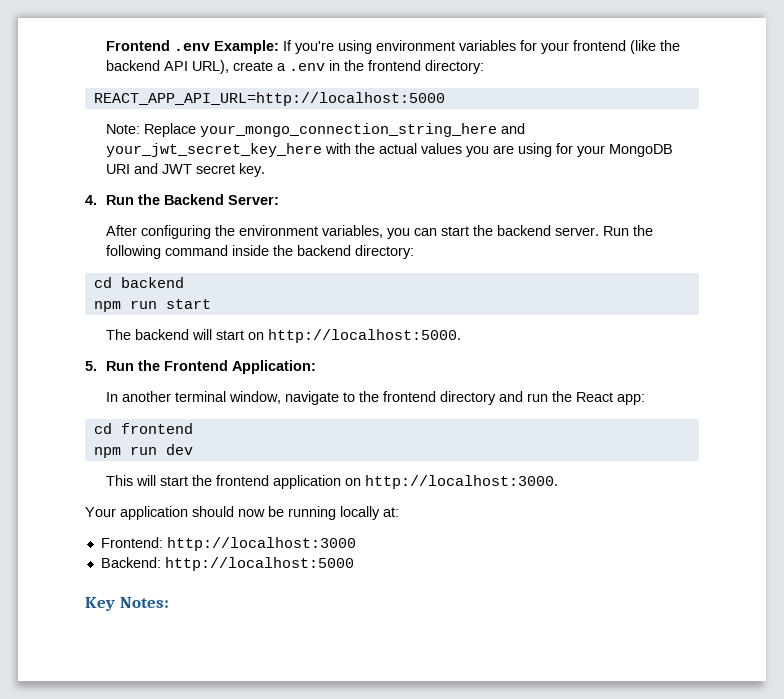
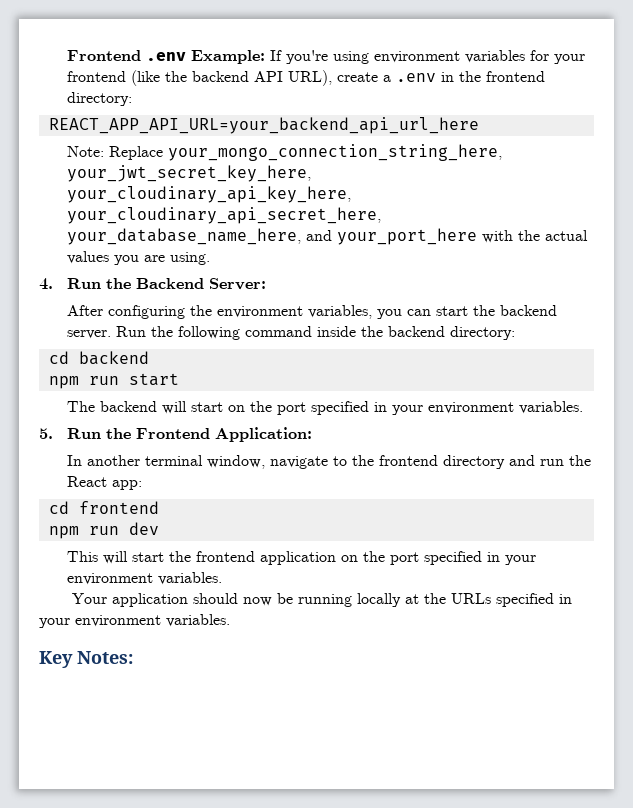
- REACT_APP_API_URL=http://localhost:5000
+ REACT_APP_API_URL=your_backend_api_url_here
- Note: Replace your_mongo_connection_string_here and your_jwt_secret_key_here with the actual values you are using for your MongoDB URI and JWT secret key.
+ Note: Replace your_mongo_connection_string_here, your_jwt_secret_key_here, your_cloudinary_api_key_here, your_cloudinary_api_secret_here, your_database_name_here, and your_port_here with the actual values you are using.
- The backend will start on http://localhost:5000.
+ The backend will start on the port specified in your environment variables.
- This will start the frontend application on http://localhost:3000.
+ This will start the frontend application on the port specified in your environment variables.
- Your application should now be running locally at:
- Frontend: http://localhost:3000
- Backend: http://localhost:5000
+ Your application should now be running locally at the URLs specified in your environment variables.

